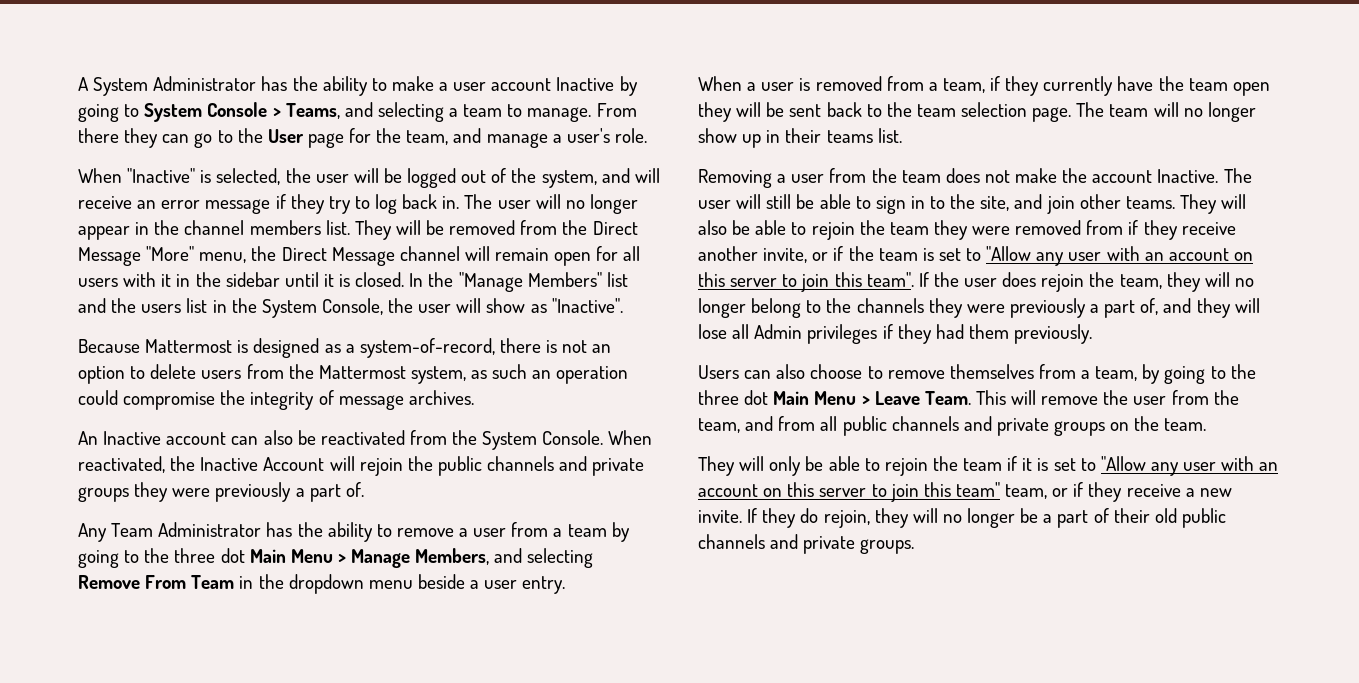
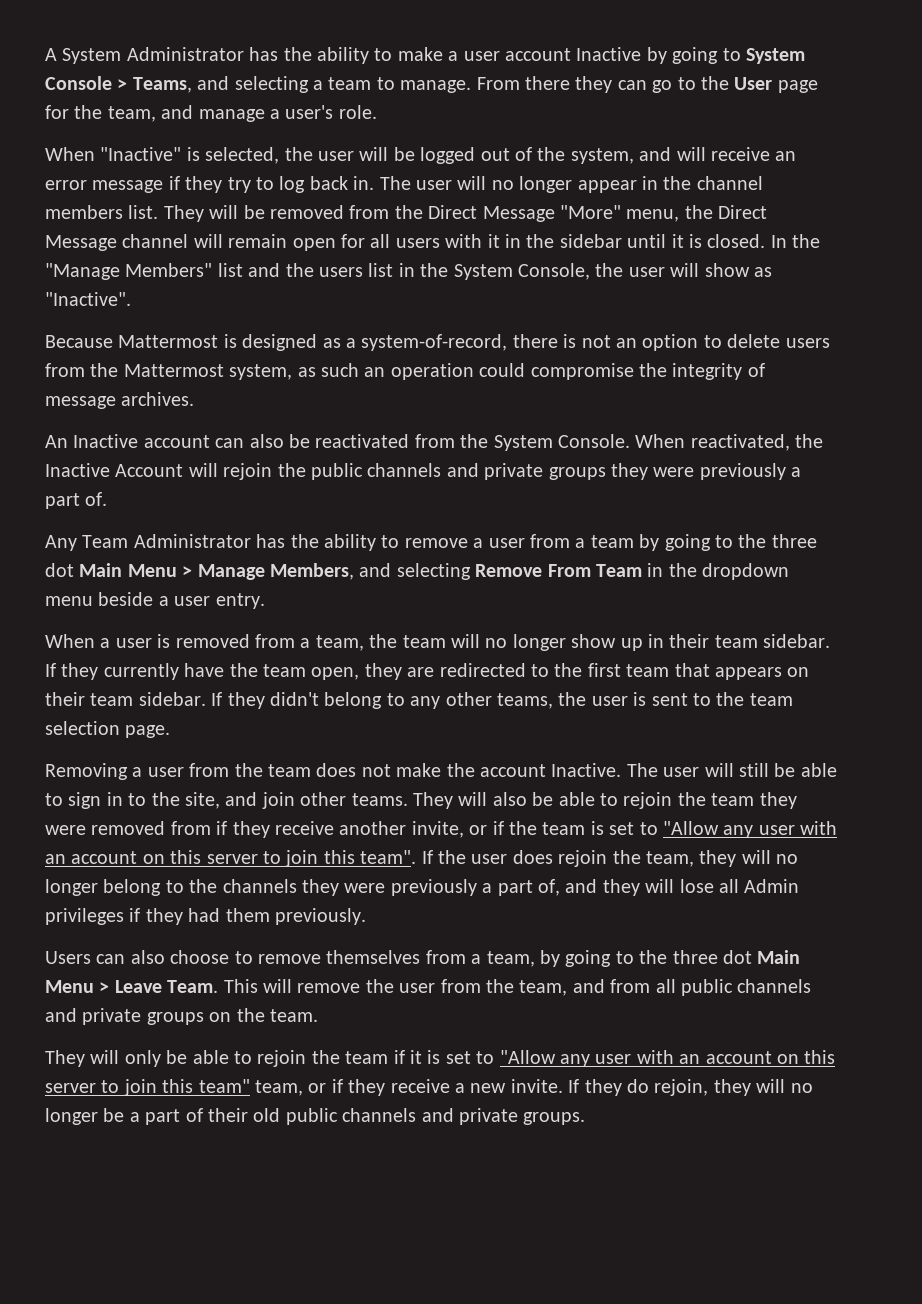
- When a user is removed from a team, if they currently have the team open they will be sent back to the team selection page. The team will no longer show up in their teams list.
+ When a user is removed from a team, the team will no longer show up in their team sidebar. If they currently have the team open, they are redirected to the first team that appears on their team sidebar. If they didn't belong to any other teams, the user is sent to the team selection page.

